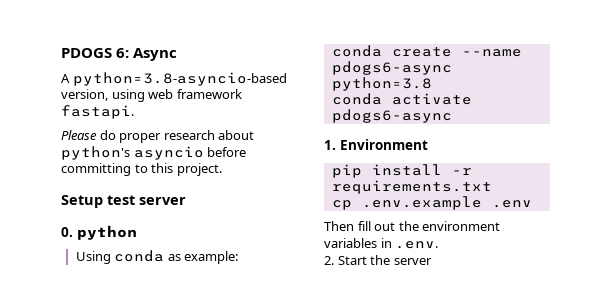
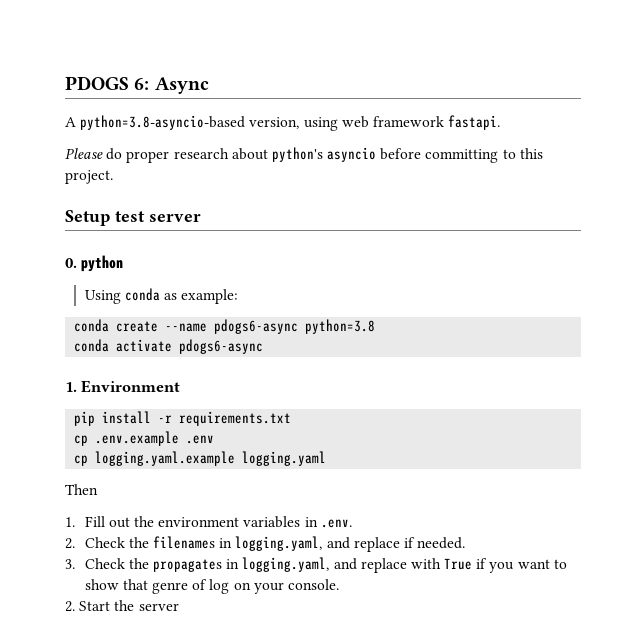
+ cp logging.yaml.example logging.yaml
- Then fill out the environment variables in .env.
+ Then
+ 1. Fill out the environment variables in .env.
+ 2. Check the filenames in logging.yaml, and replace if needed.
+ 3. Check the propagates in logging.yaml, and replace with True if you want to show that genre of log on your console.

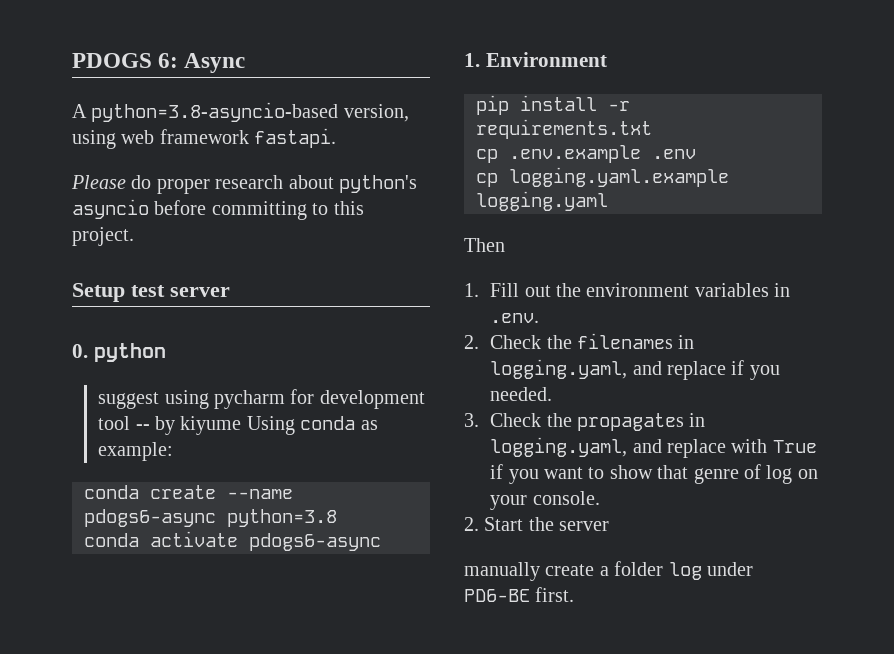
- Using conda as example:
+ suggest using pycharm for development tool -- by kiyume Using conda as example:
- 2. Check the filenames in logging.yaml, and replace if needed.
+ 2. Check the filenames in logging.yaml, and replace if you needed.
+ manually create a folder log under PD6-BE first.

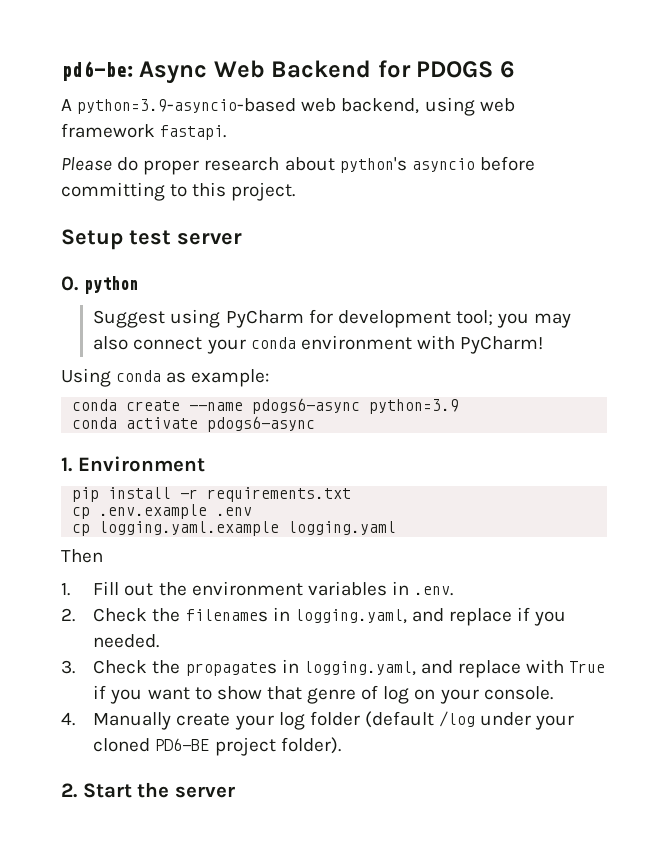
- PDOGS 6: Async
- A python=3.8-asyncio-based version, using web framework fastapi.
+ pd6-be: Async Web Backend for PDOGS 6
+ A python=3.9-asyncio-based web backend, using web framework fastapi.
- suggest using pycharm for development tool -- by kiyume Using conda as example:
+ Suggest using PyCharm for development tool; you may also connect your conda environment with PyCharm!
+ Using conda as example:
- conda create --name pdogs6-async python=3.8
+ conda create --name pdogs6-async python=3.9
+ 4. Manually create your log folder (default /log under your cloned PD6-BE project folder).
  2. Start the server
- manually create a folder log under PD6-BE first.

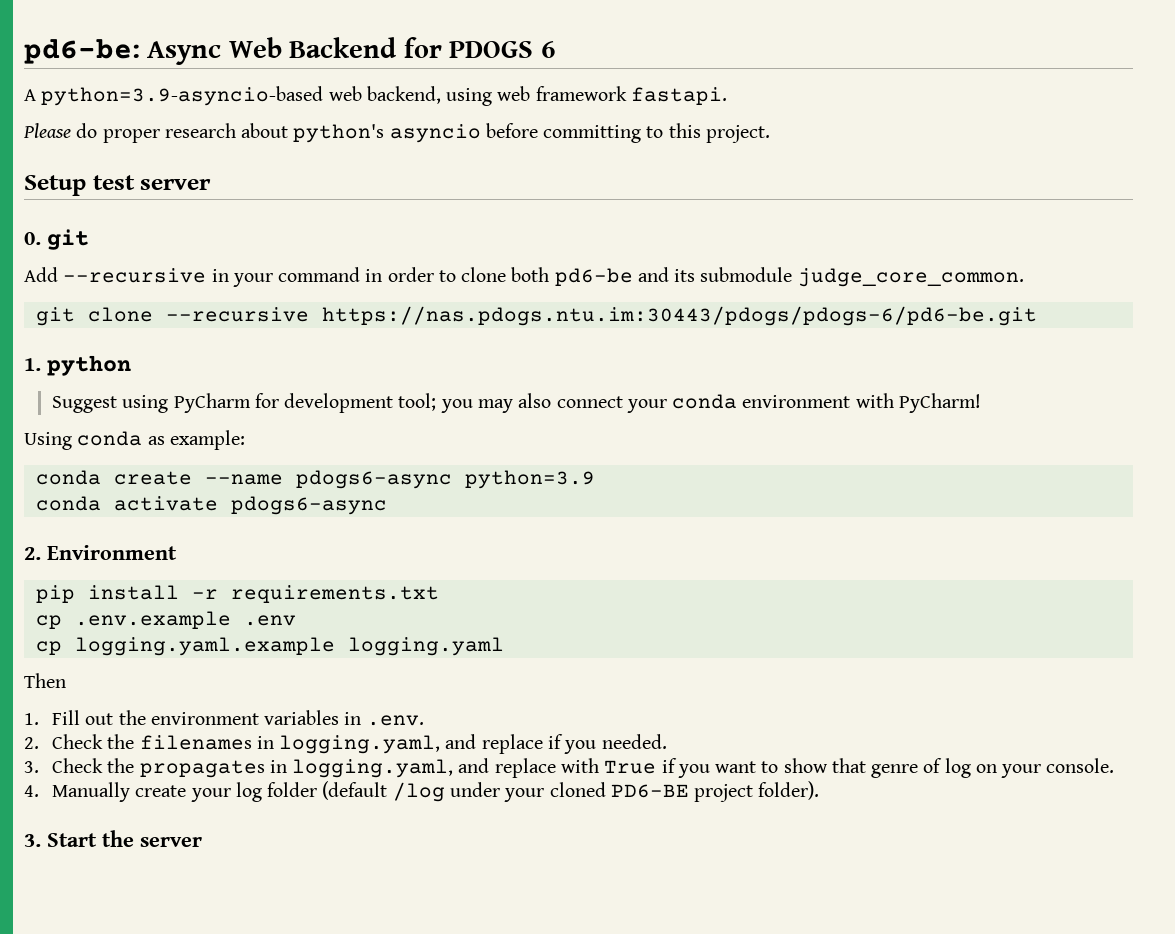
- 0. python
+ 0. git
+ Add --recursive in your command in order to clone both pd6-be and its submodule judge_core_common.
+ git clone --recursive https://nas.pdogs.ntu.im:30443/pdogs/pdogs-6/pd6-be.git
+ 1. python
- 1. Environment
+ 2. Environment
- 2. Start the server
+ 3. Start the server

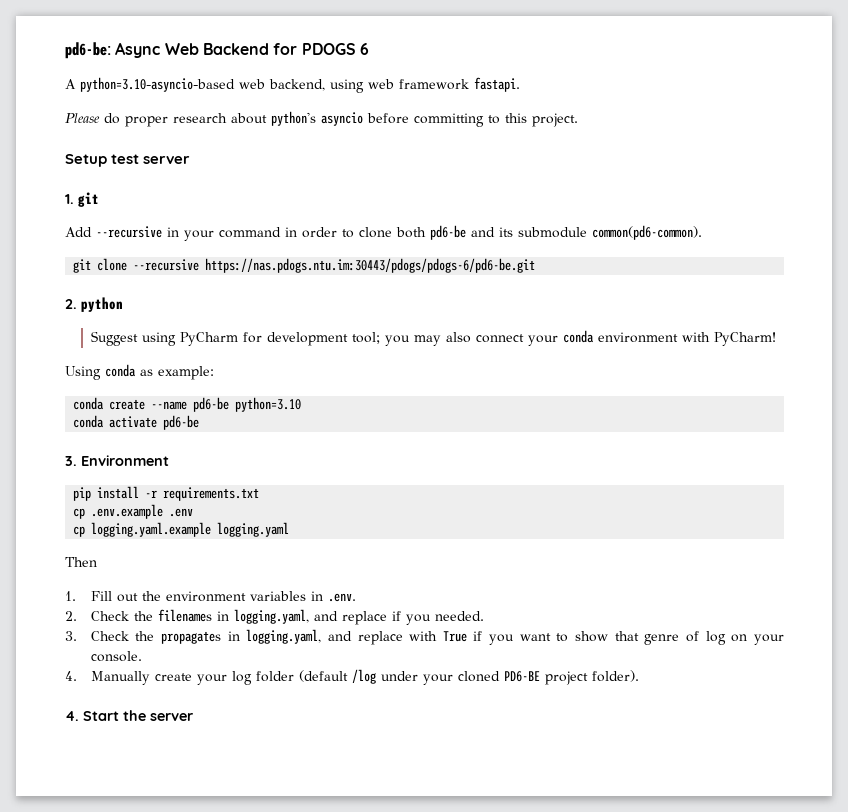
- A python=3.9-asyncio-based web backend, using web framework fastapi.
+ A python=3.10-asyncio-based web backend, using web framework fastapi.
- 0. git
+ 1. git
- Add --recursive in your command in order to clone both pd6-be and its submodule judge_core_common.
+ Add --recursive in your command in order to clone both pd6-be and its submodule common(pd6-common).
- 1. python
+ 2. python
- conda create --name pdogs6-async python=3.9
+ conda create --name pd6-be python=3.10
- conda activate pdogs6-async
- 2. Environment
+ conda activate pd6-be
+ 3. Environment
- 3. Start the server
+ 4. Start the server

